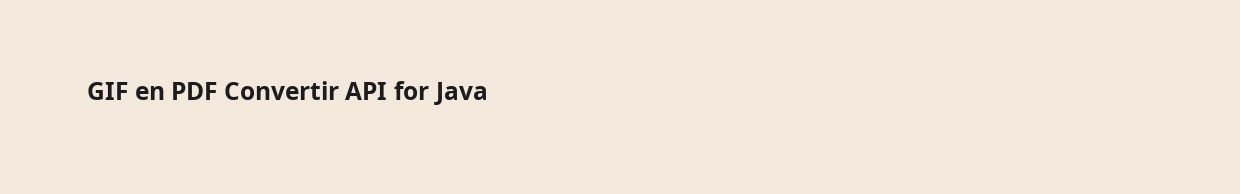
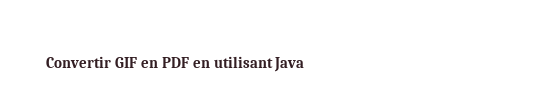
- GIF en PDF Convertir API for Java
+ Convertir GIF en PDF en utilisant Java

